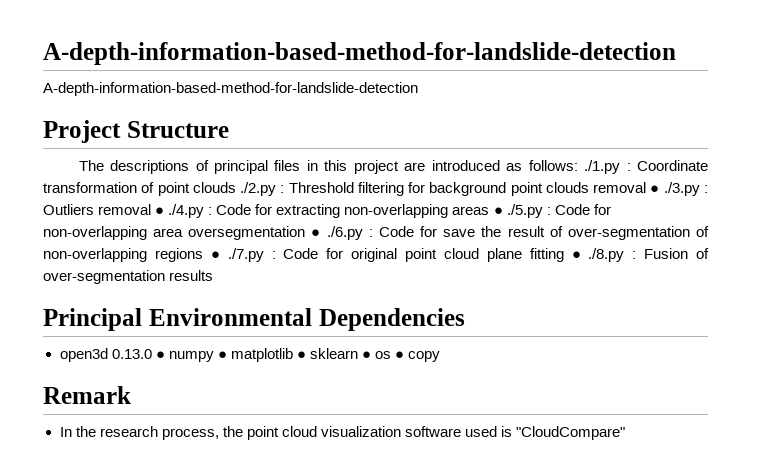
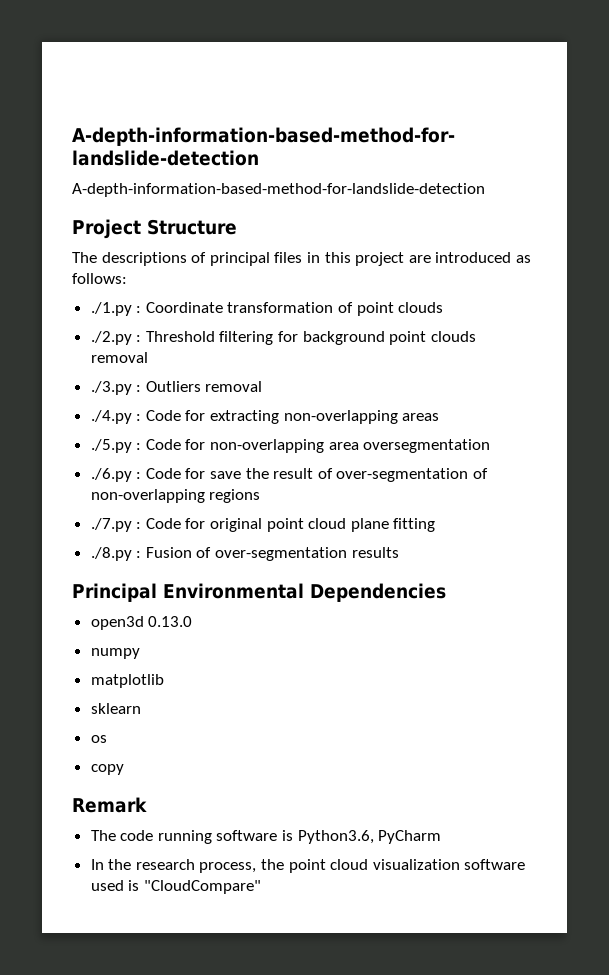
- The descriptions of principal files in this project are introduced as follows: ./1.py :
+ The descriptions of principal files in this project are introduced as follows:
+ ./1.py :
- Coordinate transformation of point clouds ./2.py :
+ Coordinate transformation of point clouds
+ ./2.py :
- Threshold filtering for background point clouds removal ● ./3.py :
+ Threshold filtering for background point clouds removal
+ ./3.py :
- Outliers removal ● ./4.py :
+ Outliers removal
+ ./4.py :
- Code for extracting non-overlapping areas ● ./5.py :
+ Code for extracting non-overlapping areas
+ ./5.py :
- Code for non-overlapping area oversegmentation ● ./6.py :
+ Code for non-overlapping area oversegmentation
+ ./6.py :
- Code for save the result of over-segmentation of non-overlapping regions ● ./7.py :
+ Code for save the result of over-segmentation of non-overlapping regions
+ ./7.py :
- Code for original point cloud plane fitting ● ./8.py :
+ Code for original point cloud plane fitting
+ ./8.py :
- open3d 0.13.0 ● numpy ● matplotlib ● sklearn ● os ● copy
+ open3d 0.13.0
+ numpy
+ matplotlib
+ sklearn
+ os
+ copy
+ The code running software is Python3.6, PyCharm

